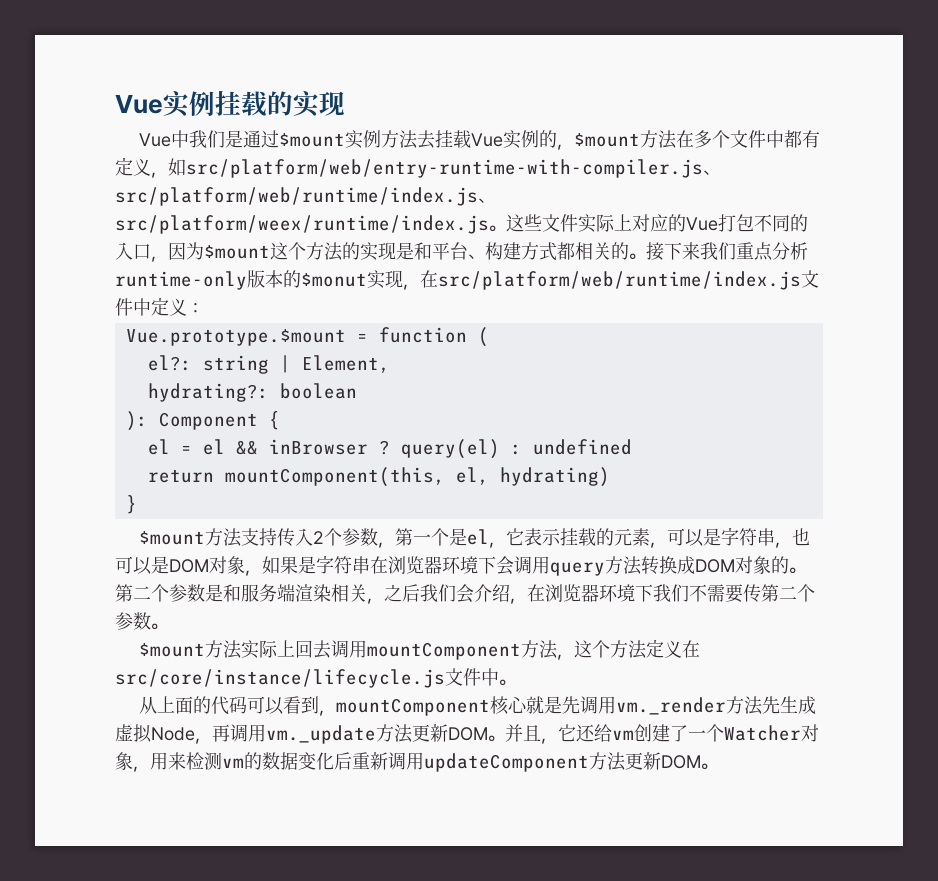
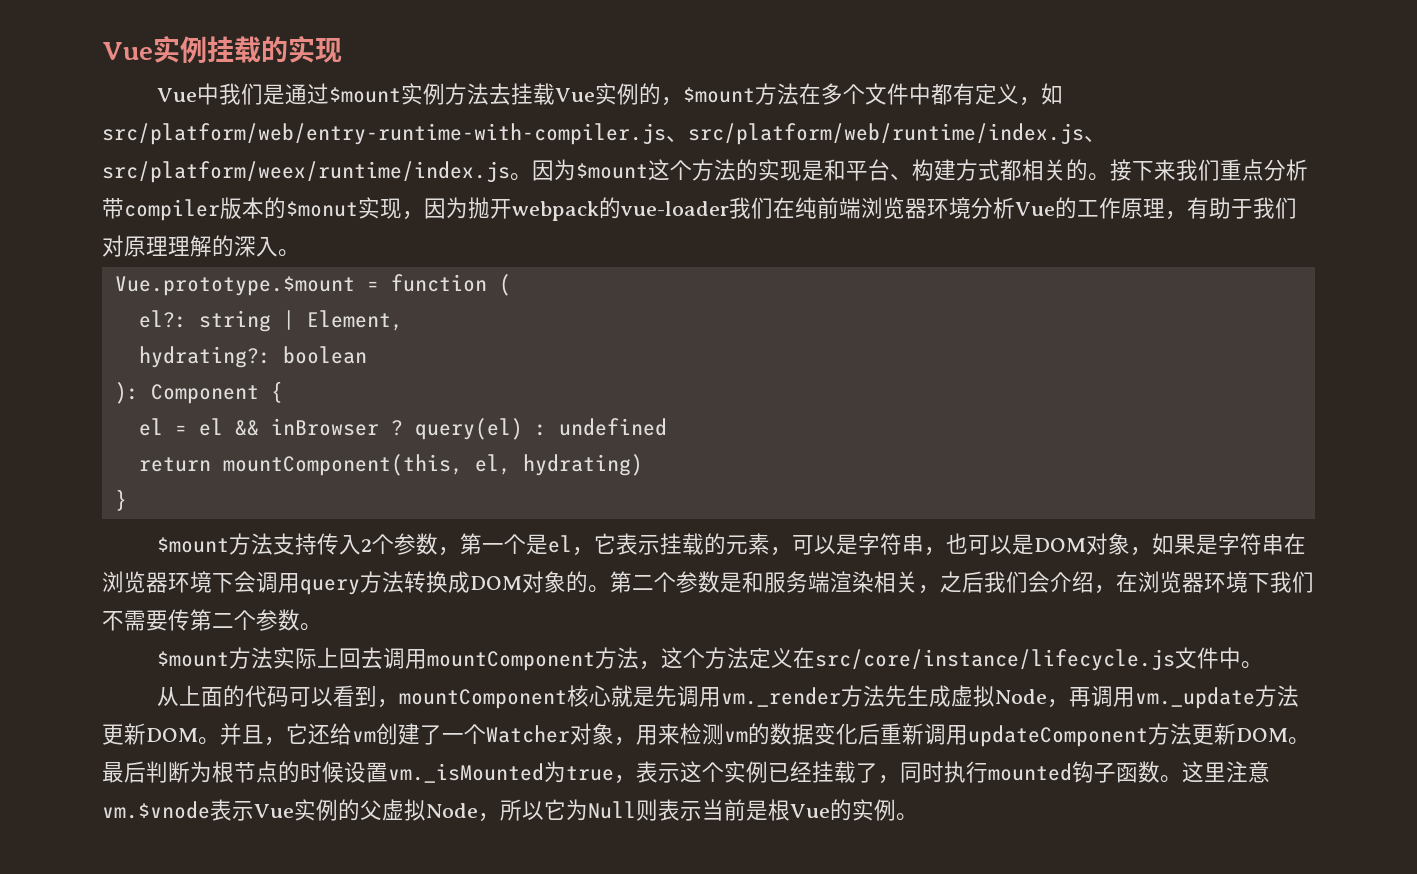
- 这些文件实际上对应的Vue打包不同的入口，因为$mount这个方法的实现是和平台、构建方式都相关的。
+ 因为$mount这个方法的实现是和平台、构建方式都相关的。
- 接下来我们重点分析runtime-only版本的$monut实现，在src/platform/web/runtime/index.js文件中定义：
+ 接下来我们重点分析带compiler版本的$monut实现，因为抛开webpack的vue-loader我们在纯前端浏览器环境分析Vue的工作原理，有助于我们对原理理解的深入。
+ 最后判断为根节点的时候设置vm._isMounted为true，表示这个实例已经挂载了，同时执行mounted钩子函数。这里注意vm.$vnode表示Vue实例的父虚拟Node，所以它为Null则表示当前是根Vue的实例。

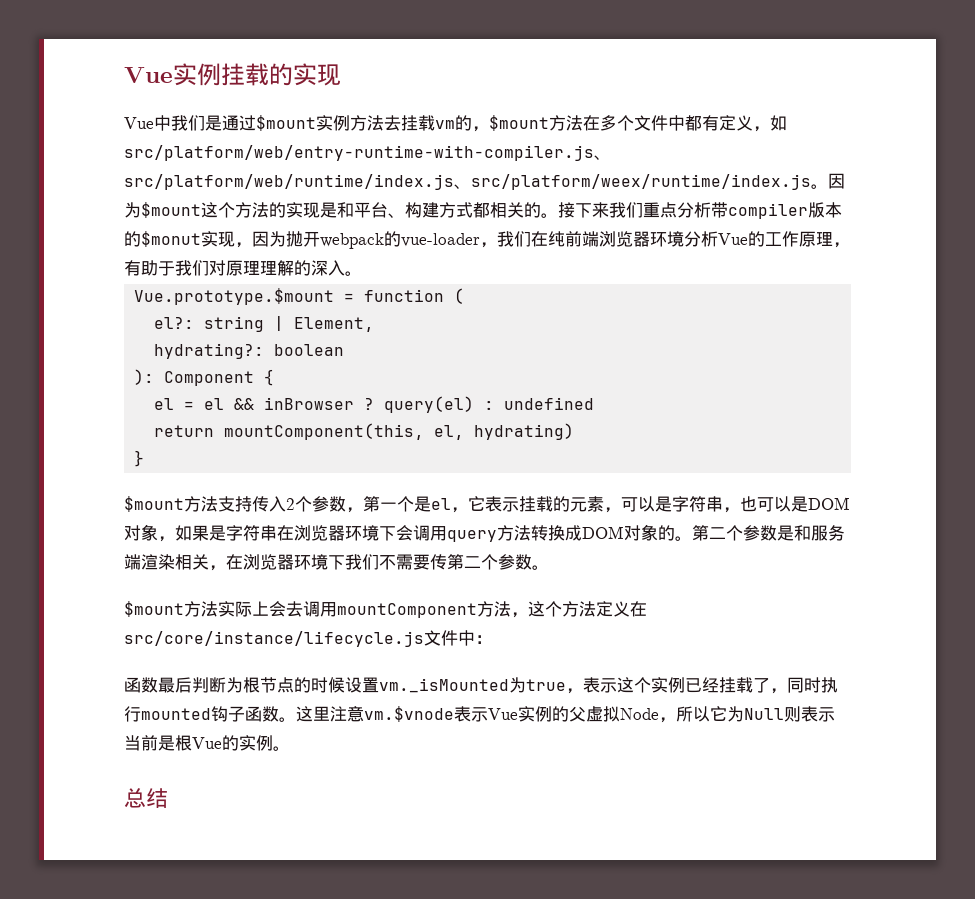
- Vue中我们是通过$mount实例方法去挂载Vue实例的，$mount方法在多个文件中都有定义，如src/platform/web/entry-runtime-with-compiler.js、src/platform/web/runtime/index.js、src/platform/weex/runtime/index.js。
+ Vue中我们是通过$mount实例方法去挂载vm的，$mount方法在多个文件中都有定义，如src/platform/web/entry-runtime-with-compiler.js、src/platform/web/runtime/index.js、src/platform/weex/runtime/index.js。
- 接下来我们重点分析带compiler版本的$monut实现，因为抛开webpack的vue-loader我们在纯前端浏览器环境分析Vue的工作原理，有助于我们对原理理解的深入。
+ 接下来我们重点分析带compiler版本的$monut实现，因为抛开webpack的vue-loader，我们在纯前端浏览器环境分析Vue的工作原理，有助于我们对原理理解的深入。
- 第二个参数是和服务端渲染相关，之后我们会介绍，在浏览器环境下我们不需要传第二个参数。
+ 第二个参数是和服务端渲染相关，在浏览器环境下我们不需要传第二个参数。
- $mount方法实际上回去调用mountComponent方法，这个方法定义在src/core/instance/lifecycle.js文件中。
- 从上面的代码可以看到，mountComponent核心就是先调用vm._render方法先生成虚拟Node，再调用vm._update方法更新DOM。并且，它还给vm创建了一个Watcher对象，用来检测vm的数据变化后重新调用updateComponent方法更新DOM。最后判断为根节点的时候设置vm._isMounted为true，表示这个实例已经挂载了，同时执行mounted钩子函数。
+ $mount方法实际上会去调用mountComponent方法，这个方法定义在src/core/instance/lifecycle.js文件中：
+ 函数最后判断为根节点的时候设置vm._isMounted为true，表示这个实例已经挂载了，同时执行mounted钩子函数。
+ 总结

